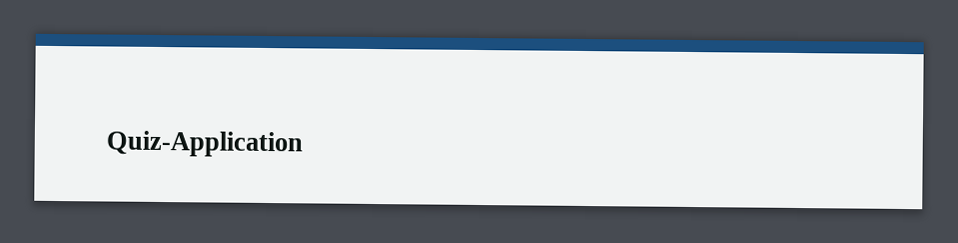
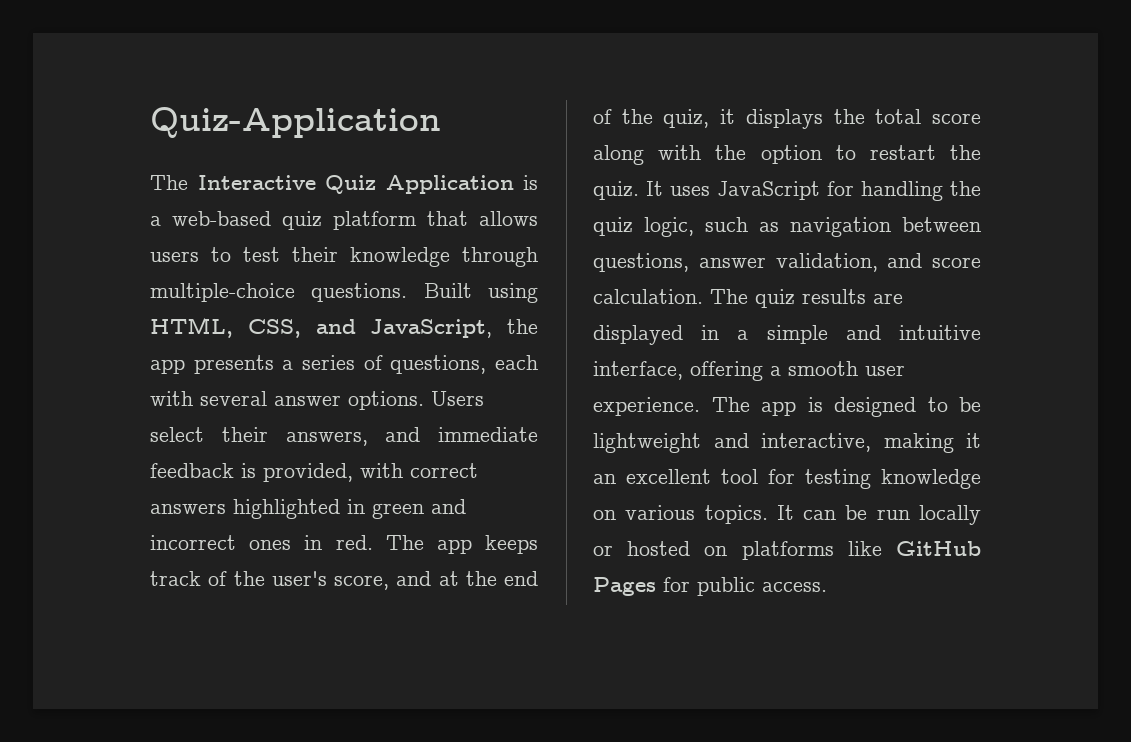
+ The Interactive Quiz Application is a web-based quiz platform that allows users to test their knowledge through multiple-choice questions. Built using HTML, CSS, and JavaScript, the app presents a series of questions, each with several answer options. Users select their answers, and immediate feedback is provided, with correct answers highlighted in green and incorrect ones in red. The app keeps track of the user's score, and at the end of the quiz, it displays the total score along with the option to restart the quiz. It uses JavaScript for handling the quiz logic, such as navigation between questions, answer validation, and score calculation. The quiz results are displayed in a simple and intuitive interface, offering a smooth user experience. The app is designed to be lightweight and interactive, making it an excellent tool for testing knowledge on various topics. It can be run locally or hosted on platforms like GitHub Pages for public access.

